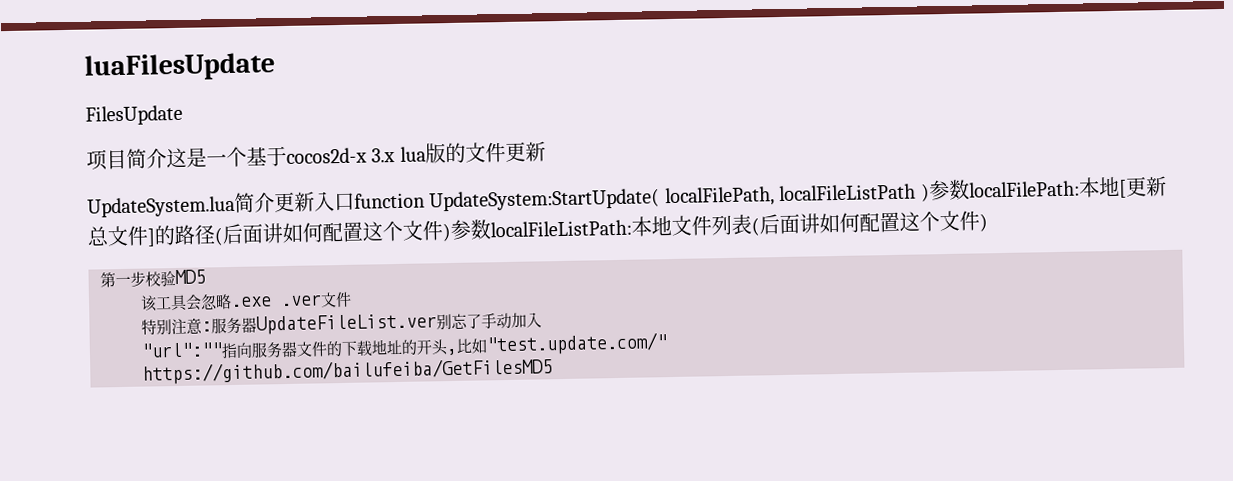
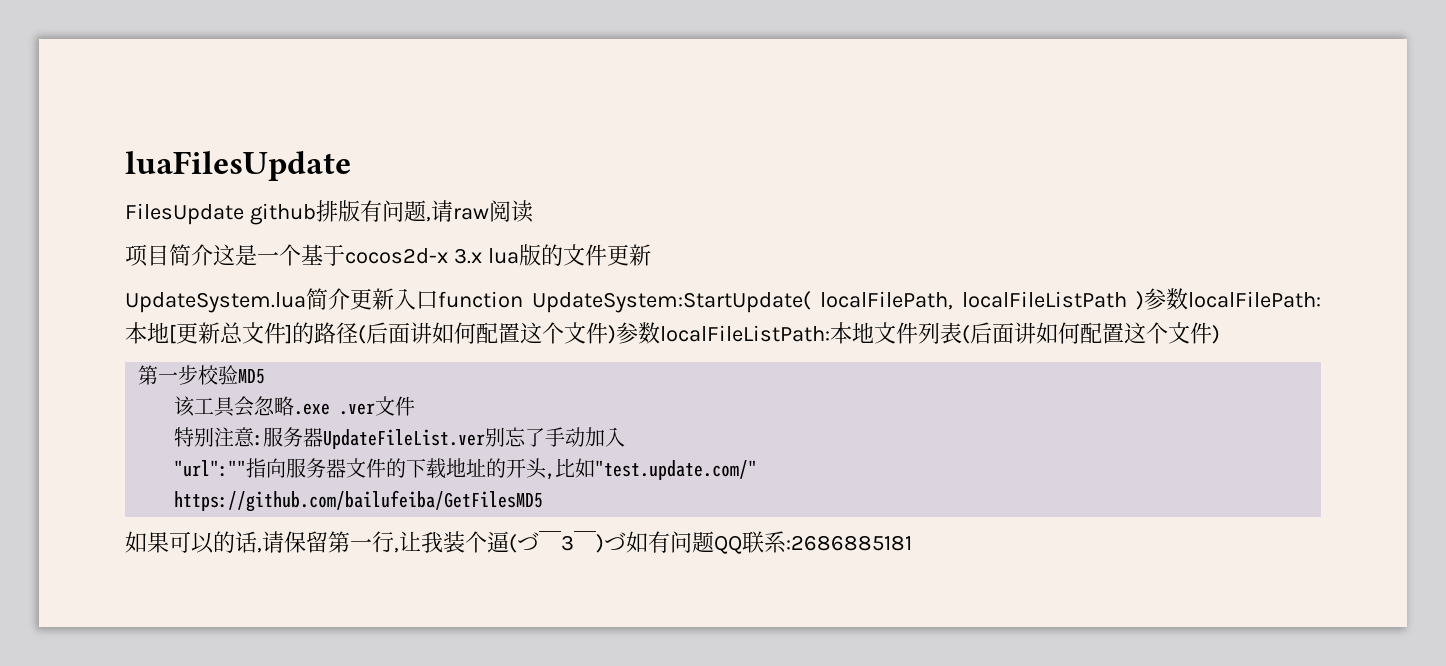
- FilesUpdate
+ FilesUpdate github排版有问题,请raw阅读
+ 如果可以的话,请保留第一行,让我装个逼(づ￣3￣)づ如有问题QQ联系:2686885181

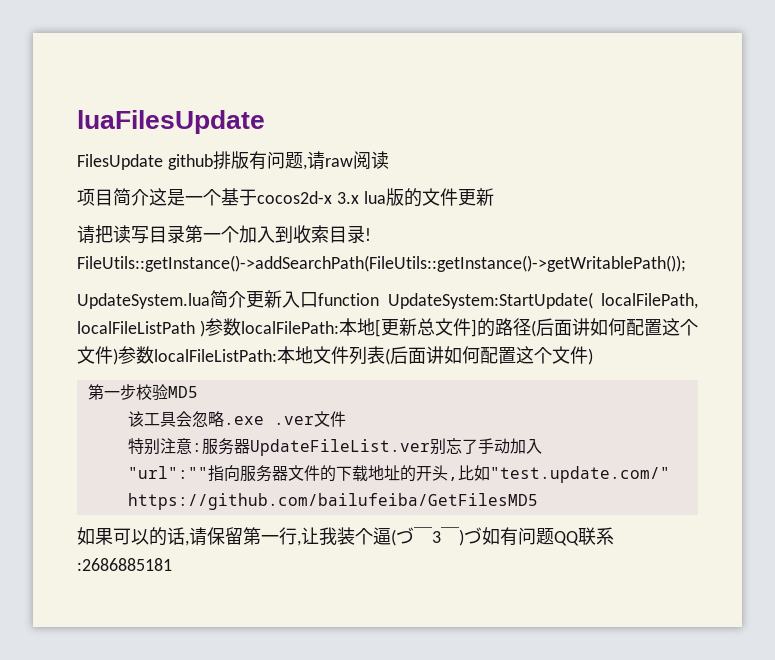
+ 请把读写目录第一个加入到收索目录! FileUtils::getInstance()->addSearchPath(FileUtils::getInstance()->getWritablePath());

